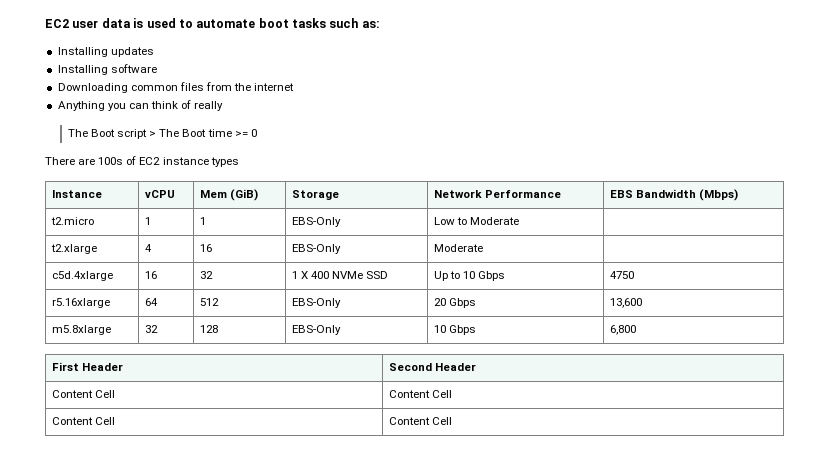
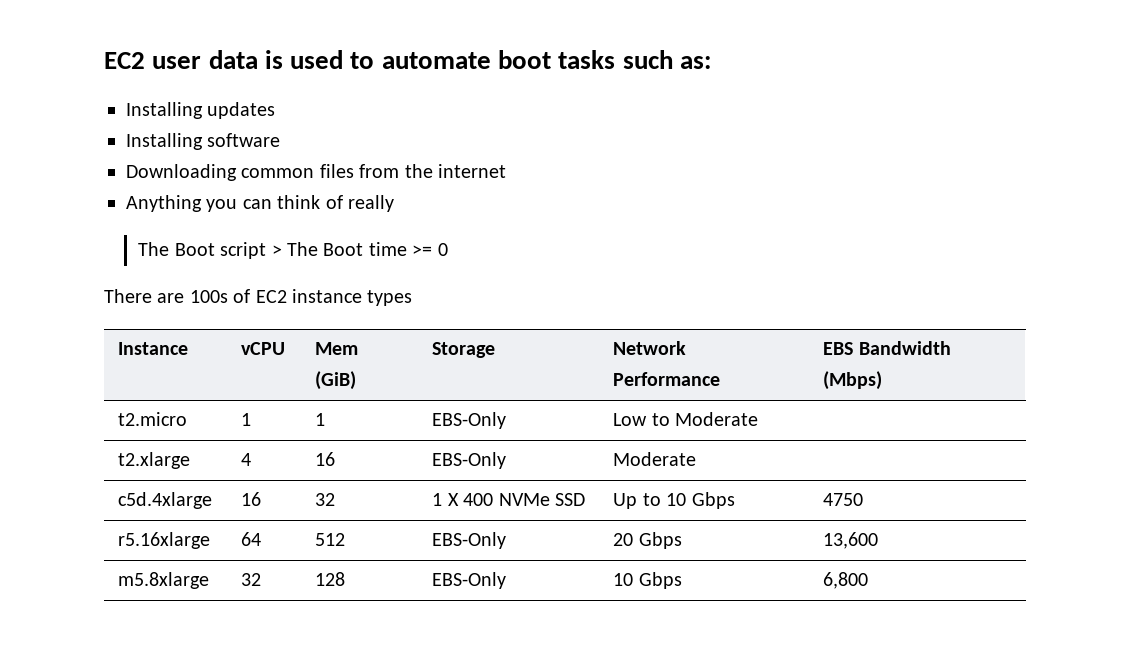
- First Header | Second Header
- Content Cell | Content Cell
- Content Cell | Content Cell

